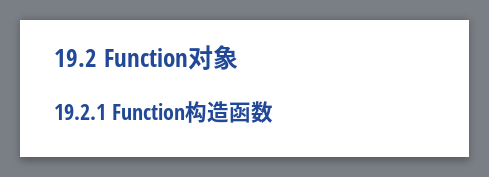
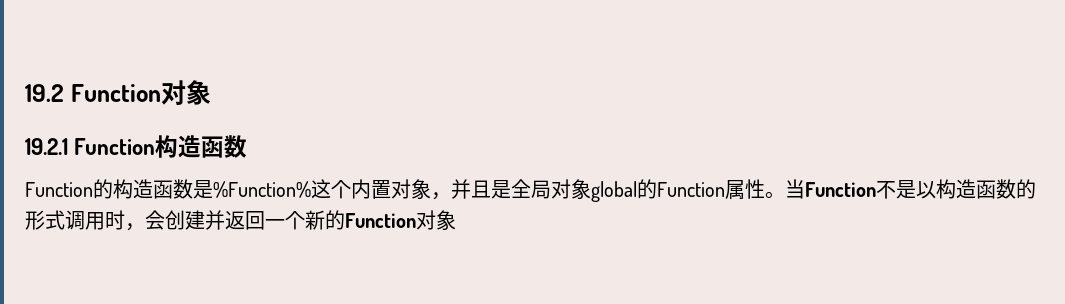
+ Function的构造函数是%Function%这个内置对象，并且是全局对象global的Function属性。当Function不是以构造函数的形式调用时，会创建并返回一个新的Function对象

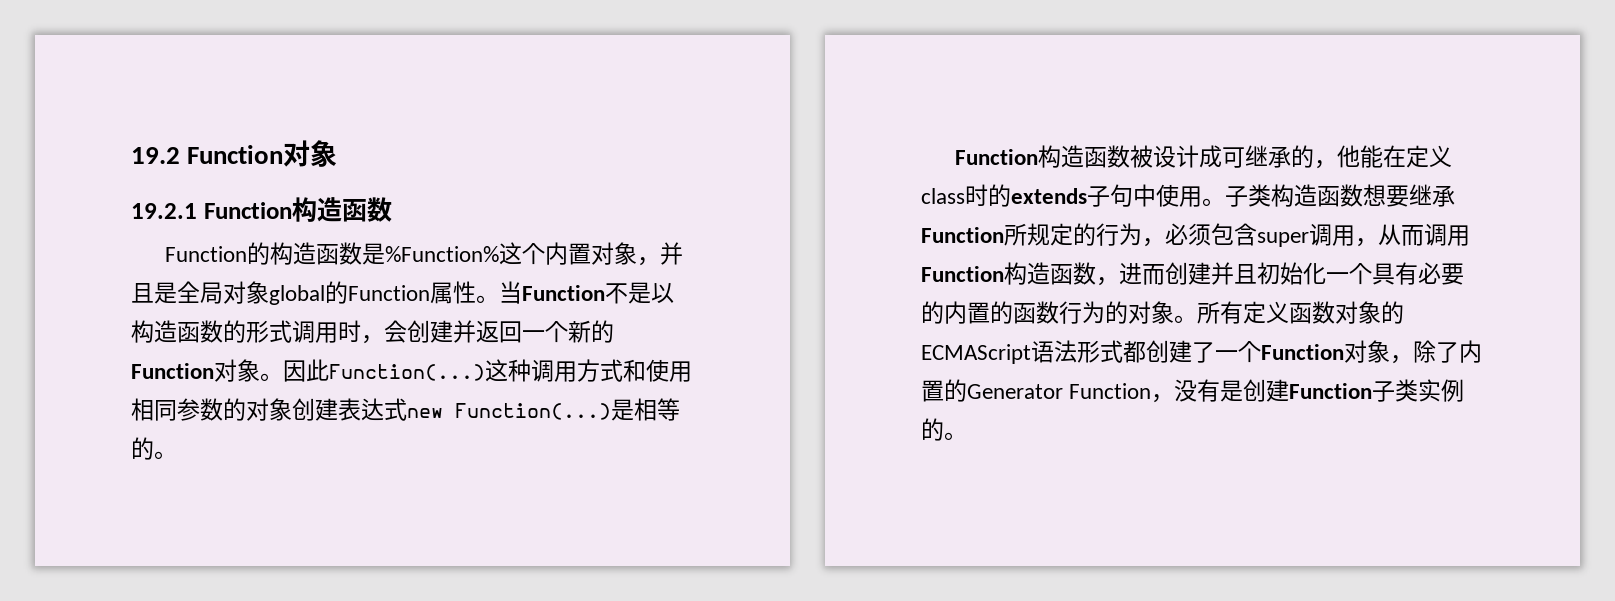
- 当Function不是以构造函数的形式调用时，会创建并返回一个新的Function对象
+ 当Function不是以构造函数的形式调用时，会创建并返回一个新的Function对象。因此Function(...)这种调用方式和使用相同参数的对象创建表达式new Function(...)是相等的。
+ Function构造函数被设计成可继承的，他能在定义class时的extends子句中使用。子类构造函数想要继承Function所规定的行为，必须包含super调用，从而调用Function构造函数，进而创建并且初始化一个具有必要的内置的函数行为的对象。所有定义函数对象的ECMAScript语法形式都创建了一个Function对象，除了内置的Generator Function，没有是创建Function子类实例的。

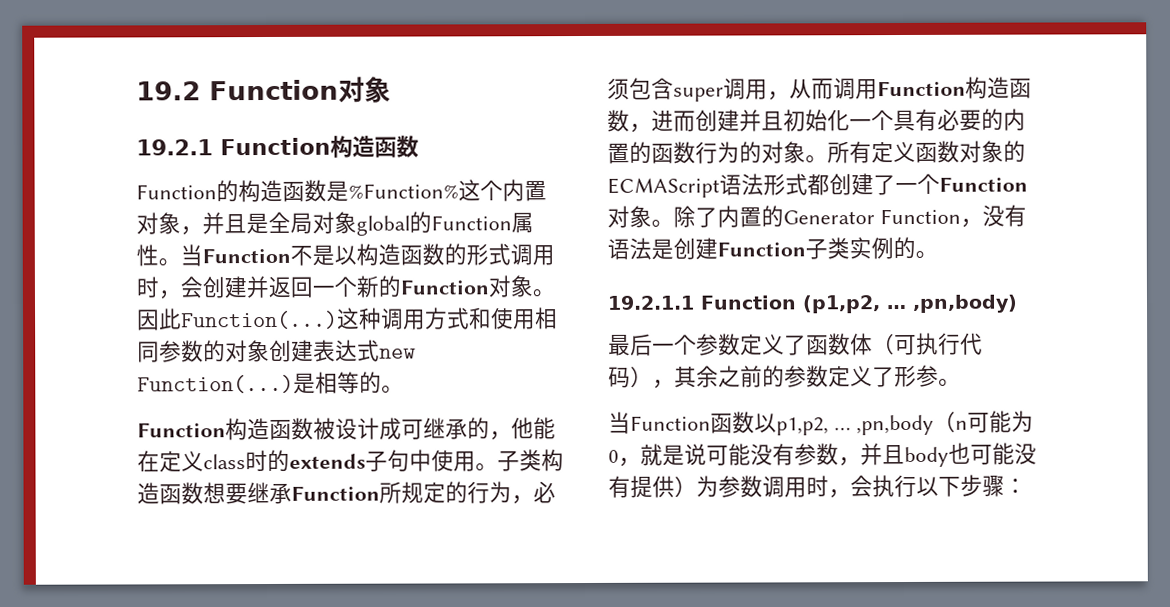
- 所有定义函数对象的ECMAScript语法形式都创建了一个Function对象，除了内置的Generator Function，没有是创建Function子类实例的。
+ 所有定义函数对象的ECMAScript语法形式都创建了一个Function对象。除了内置的Generator Function，没有语法是创建Function子类实例的。
+ 19.2.1.1 Function (p1,p2, … ,pn,body)
+ 最后一个参数定义了函数体（可执行代码），其余之前的参数定义了形参。
+ 当Function函数以p1,p2, … ,pn,body（n可能为0，就是说可能没有参数，并且body也可能没有提供）为参数调用时，会执行以下步骤：

